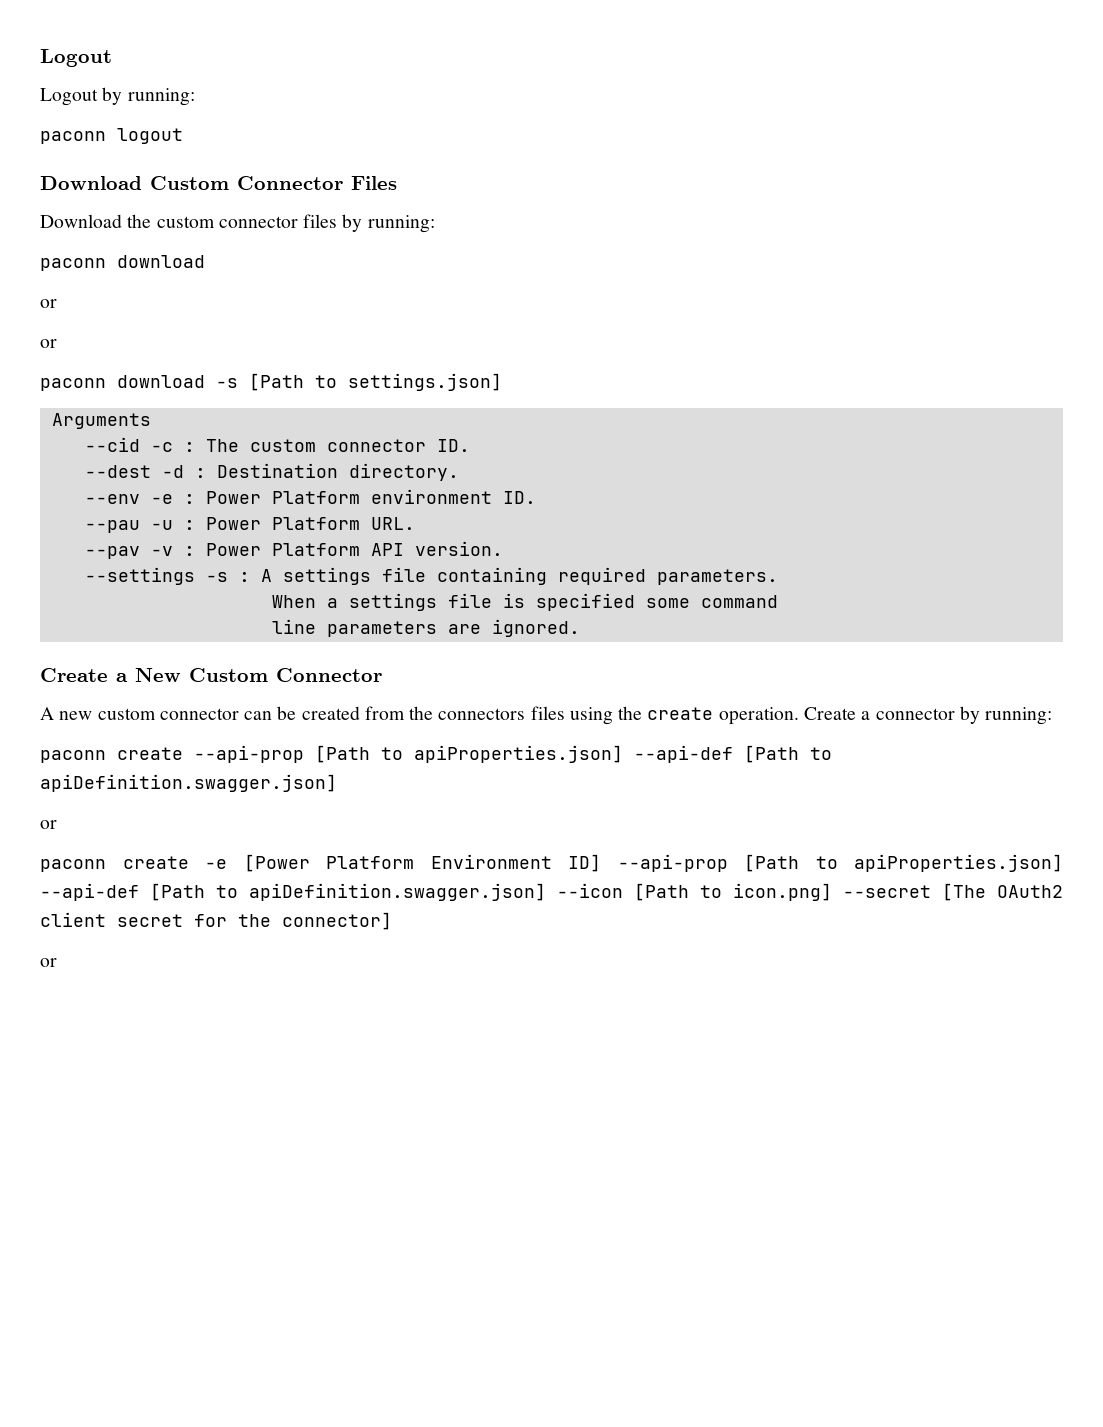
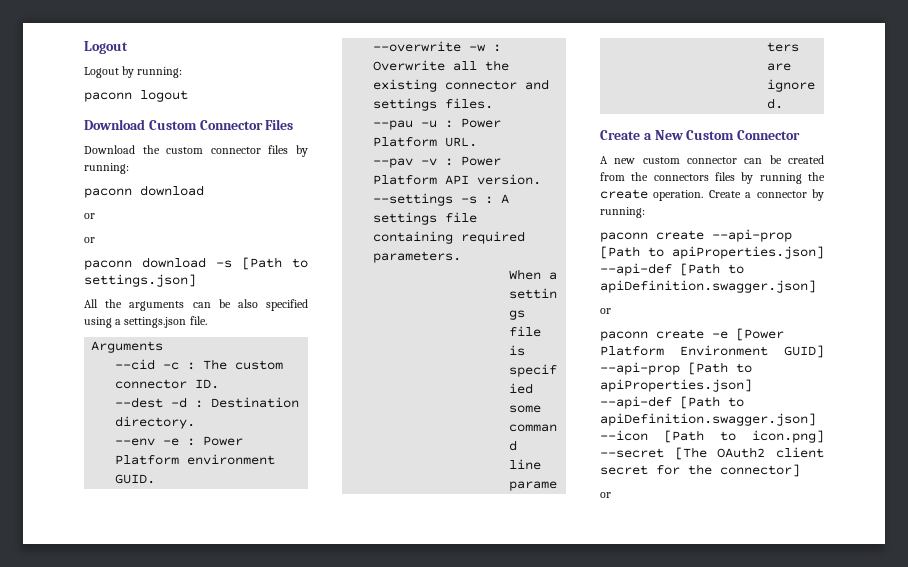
+ All the arguments can be also specified using a settings.json file.
- --env -e : Power Platform environment ID.
+ --env -e : Power Platform environment GUID.
+ --overwrite -w : Overwrite all the existing connector and settings files.
- A new custom connector can be created from the connectors files using the create operation.
+ A new custom connector can be created from the connectors files by running the create operation.
- paconn create -e [Power Platform Environment ID] --api-prop [Path to apiProperties.json] --api-def [Path to apiDefinition.swagger.json] --icon [Path to icon.png] --secret [The OAuth2 client secret for the connector]
+ paconn create -e [Power Platform Environment GUID] --api-prop [Path to apiProperties.json] --api-def [Path to apiDefinition.swagger.json] --icon [Path to icon.png] --secret [The OAuth2 client secret for the connector]

